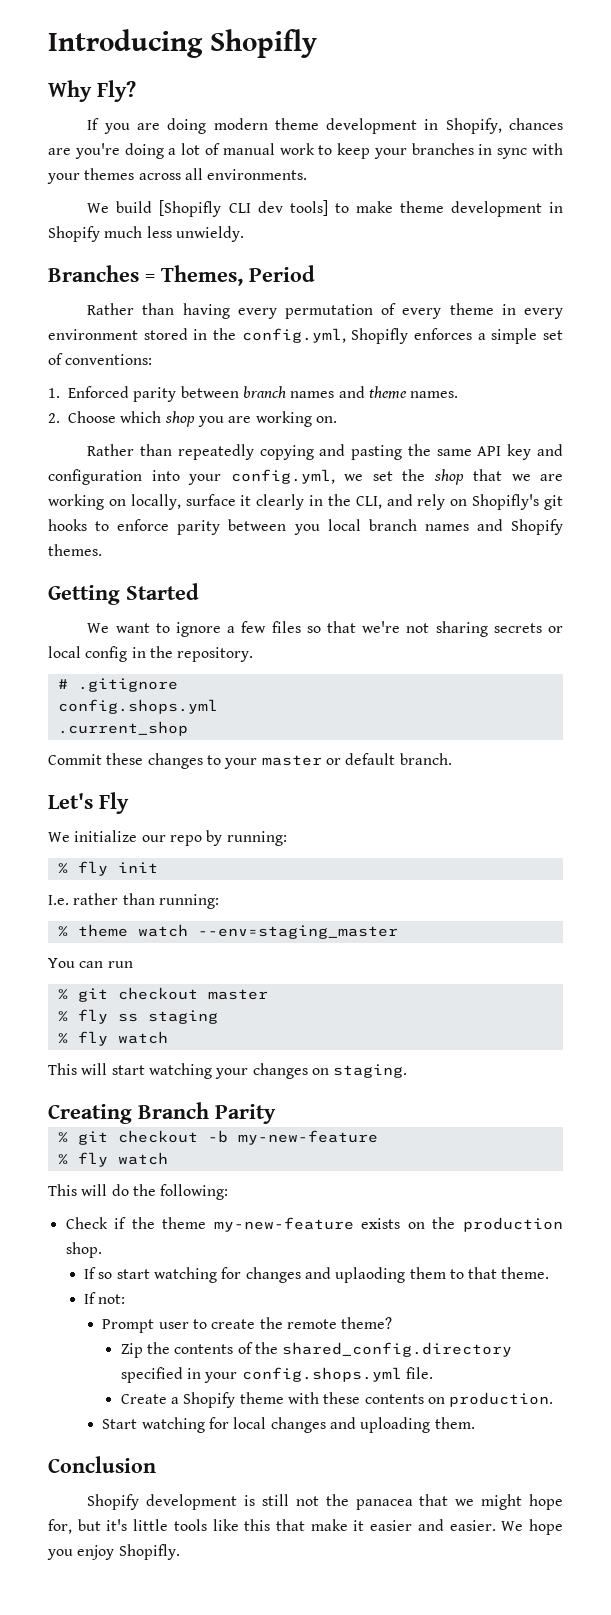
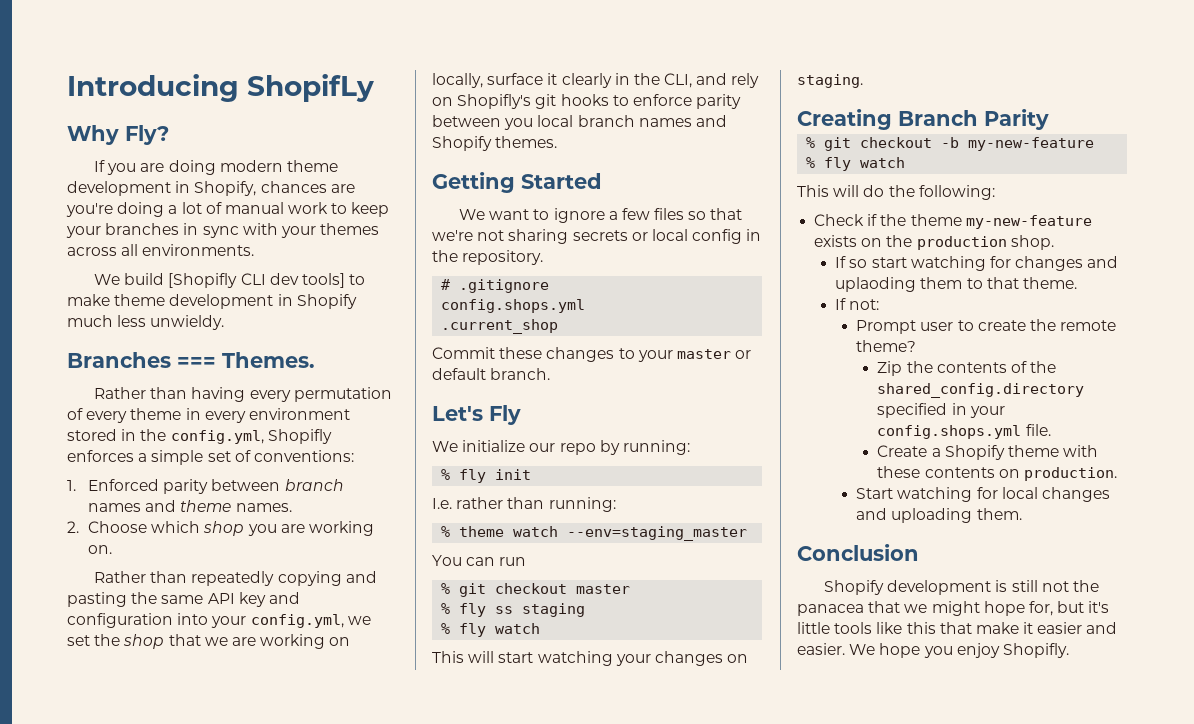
- Introducing Shopifly
+ Introducing ShopifLy
- Branches = Themes, Period
+ Branches === Themes.

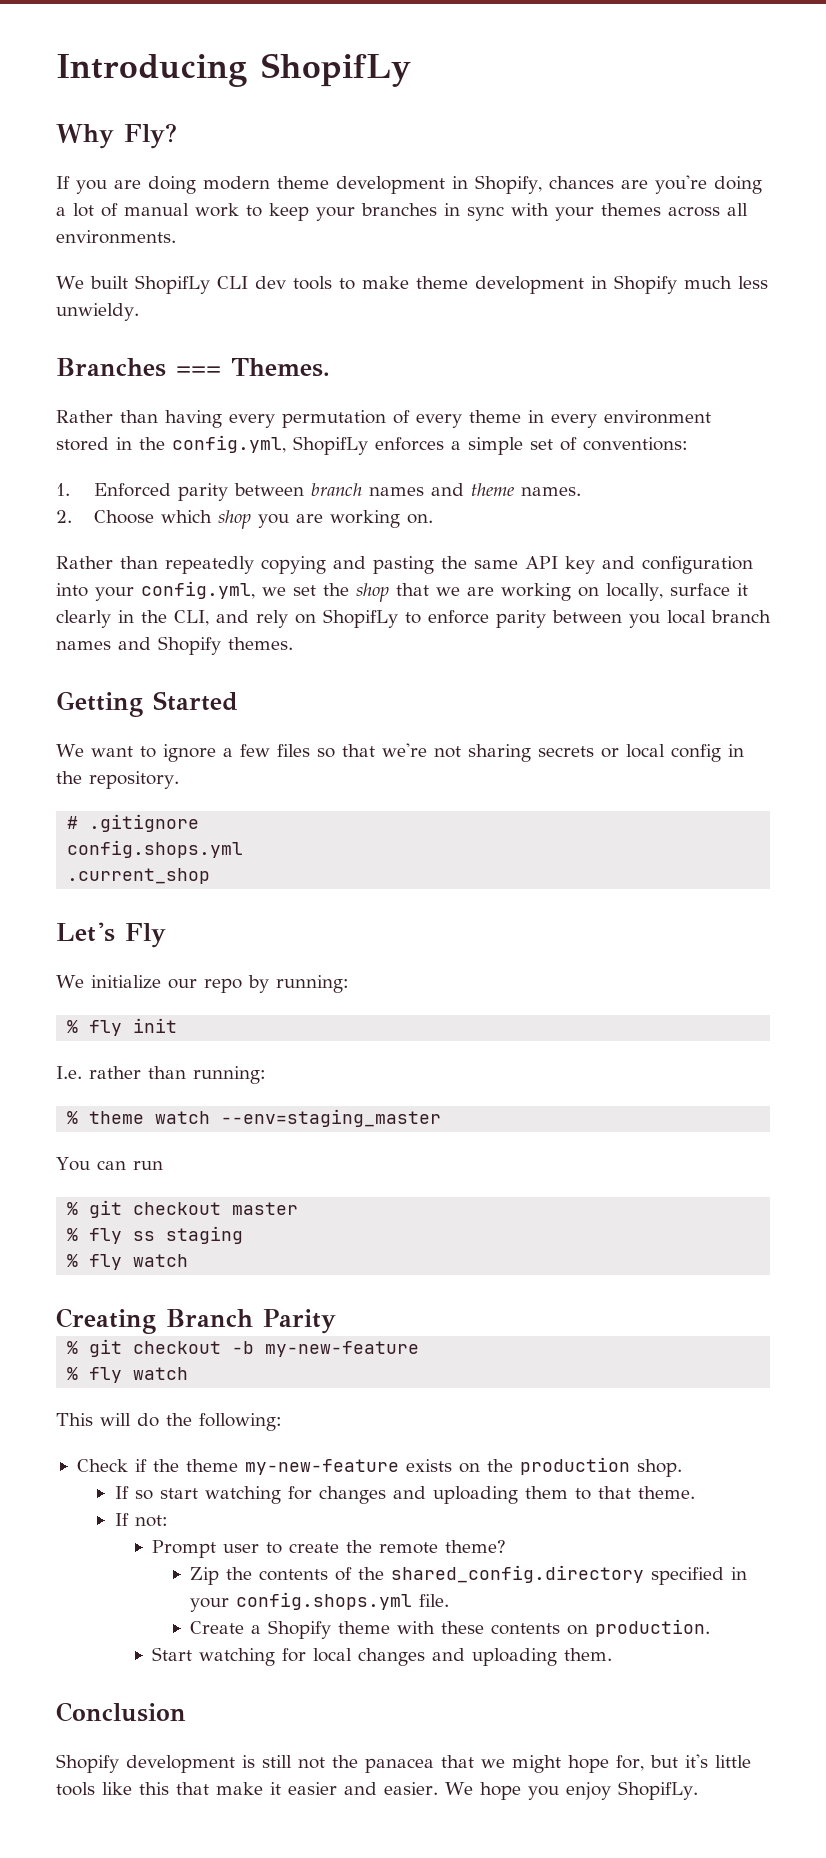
- We build [Shopifly CLI dev tools] to make theme development in Shopify much less unwieldy.
+ We built ShopifLy CLI dev tools to make theme development in Shopify much less unwieldy.
- Rather than having every permutation of every theme in every environment stored in the config.yml, Shopifly enforces a simple set of conventions:
+ Rather than having every permutation of every theme in every environment stored in the config.yml, ShopifLy enforces a simple set of conventions:
- Rather than repeatedly copying and pasting the same API key and configuration into your config.yml, we set the shop that we are working on locally, surface it clearly in the CLI, and rely on Shopifly's git hooks to enforce parity between you local branch names and Shopify themes.
+ Rather than repeatedly copying and pasting the same API key and configuration into your config.yml, we set the shop that we are working on locally, surface it clearly in the CLI, and rely on ShopifLy to enforce parity between you local branch names and Shopify themes.
- Commit these changes to your master or default branch.
- This will start watching your changes on staging.
- If so start watching for changes and uplaoding them to that theme.
+ If so start watching for changes and uploading them to that theme.
- We hope you enjoy Shopifly.
+ We hope you enjoy ShopifLy.

